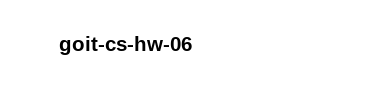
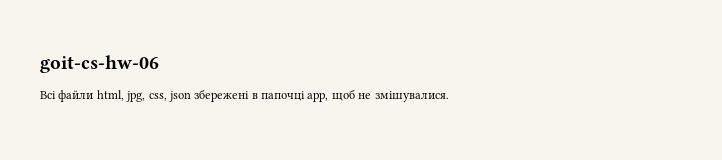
+ Всі файли html, jpg, css, json збережені в папочці app, щоб не змішувалися.

